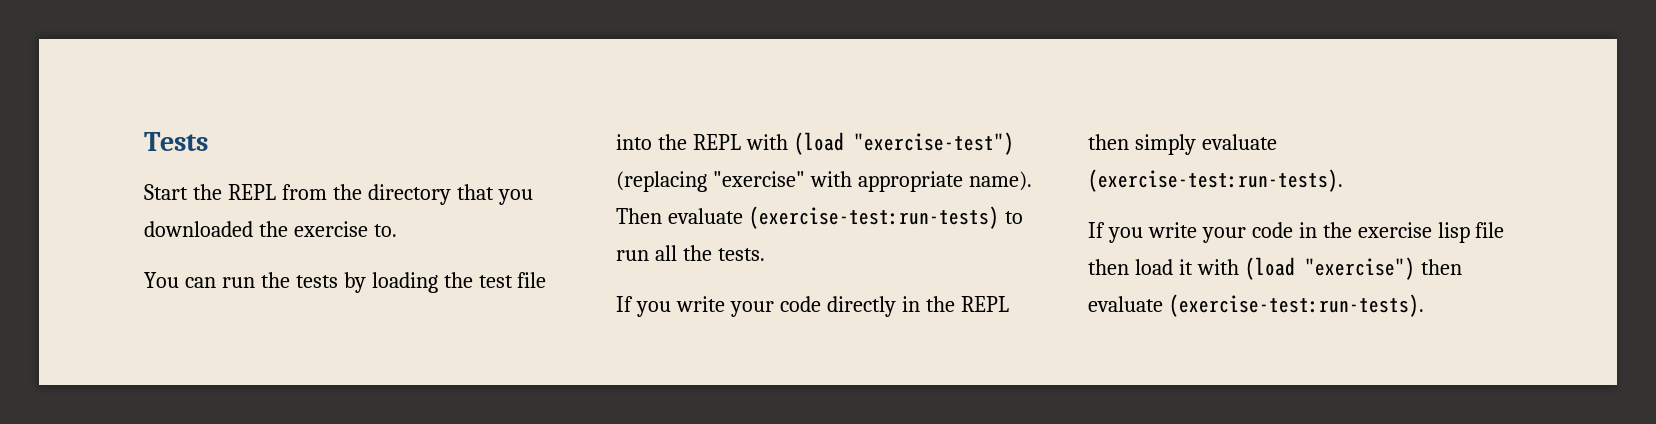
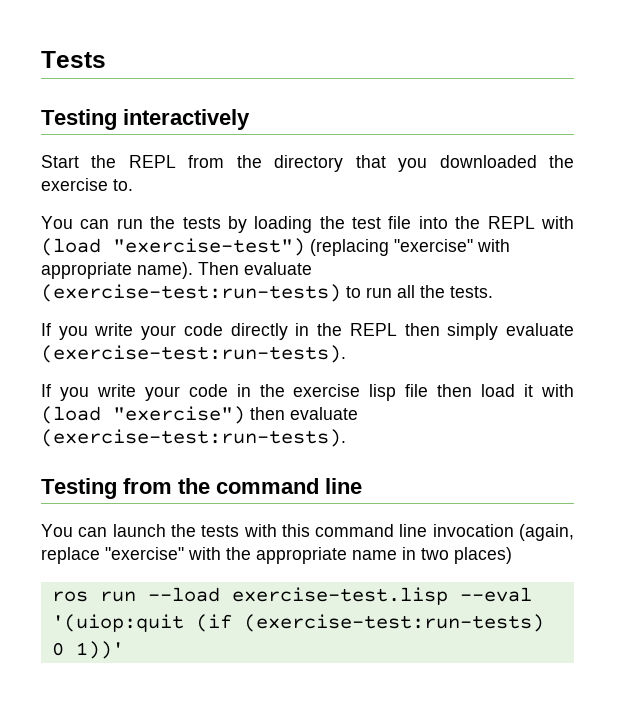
+ Testing interactively
+ Testing from the command line
+ You can launch the tests with this command line invocation (again, replace "exercise" with the appropriate name in two places)
+ ros run --load exercise-test.lisp --eval '(uiop:quit (if (exercise-test:run-tests) 0 1))'

